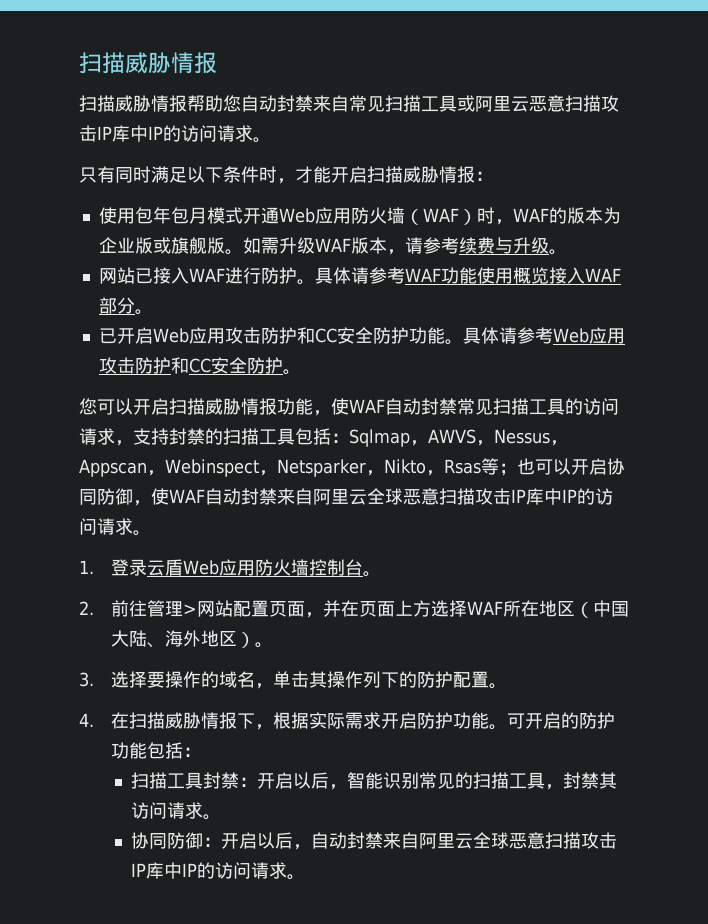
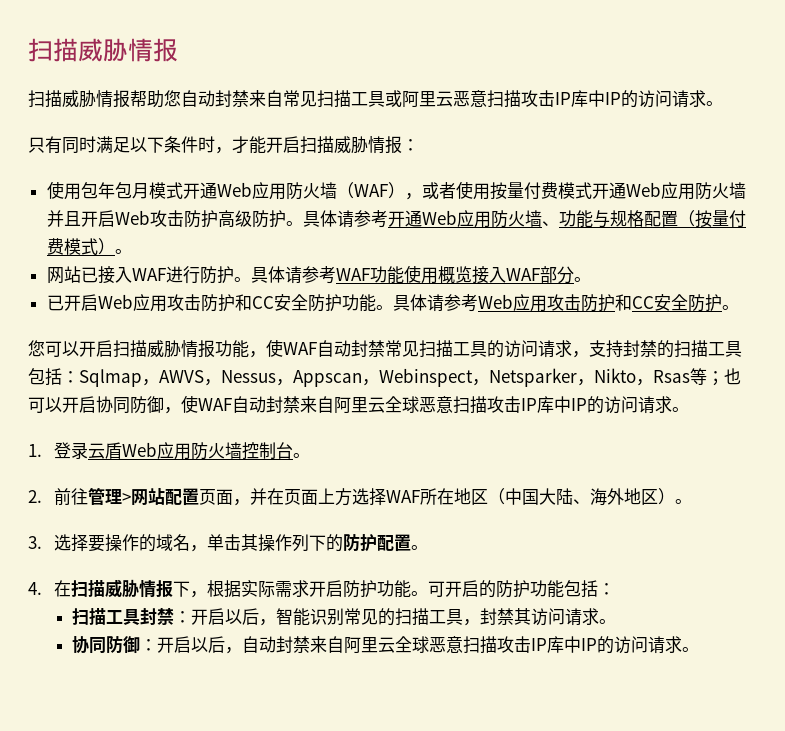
- 使用包年包月模式开通Web应用防火墙（WAF）时，WAF的版本为企业版或旗舰版。如需升级WAF版本，请参考续费与升级。
+ 使用包年包月模式开通Web应用防火墙（WAF），或者使用按量付费模式开通Web应用防火墙并且开启Web攻击防护高级防护。具体请参考开通Web应用防火墙、功能与规格配置（按量付费模式）。

